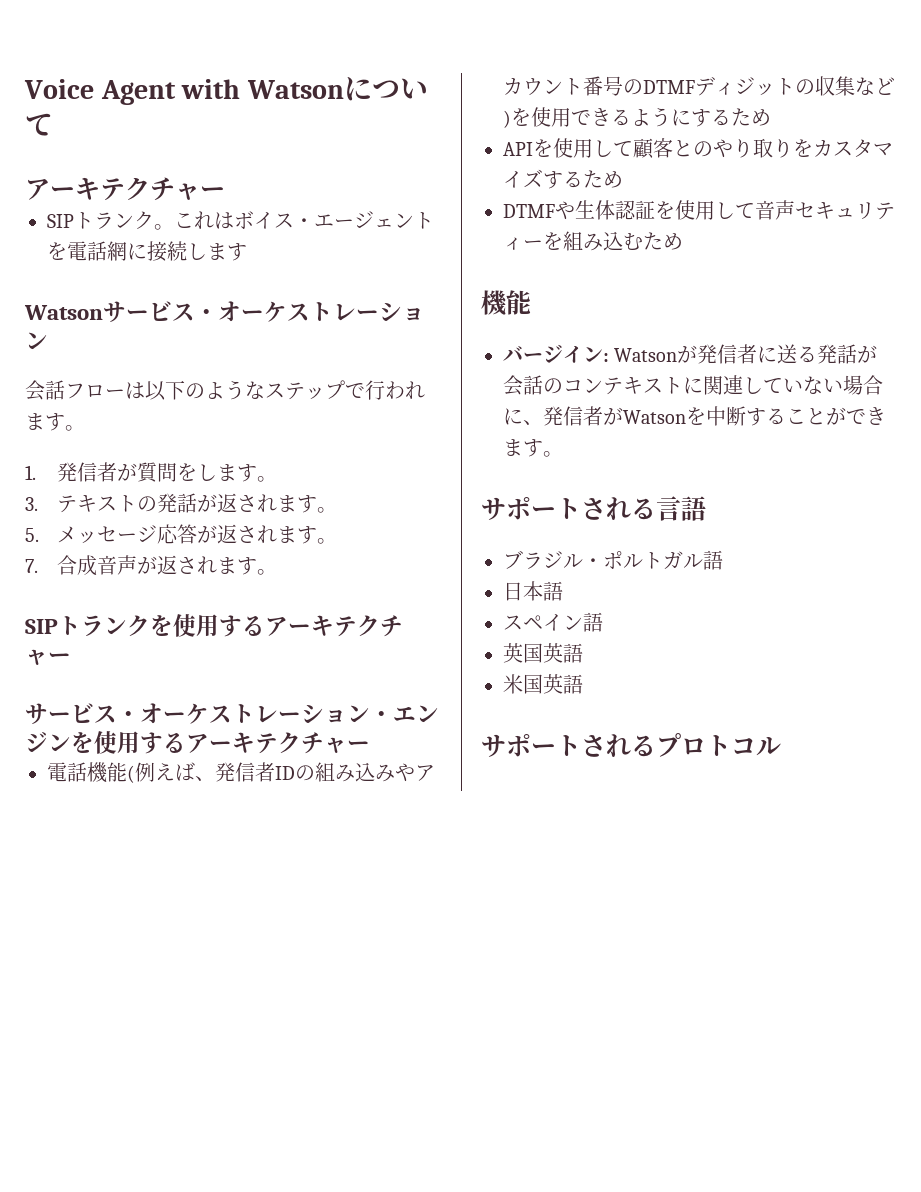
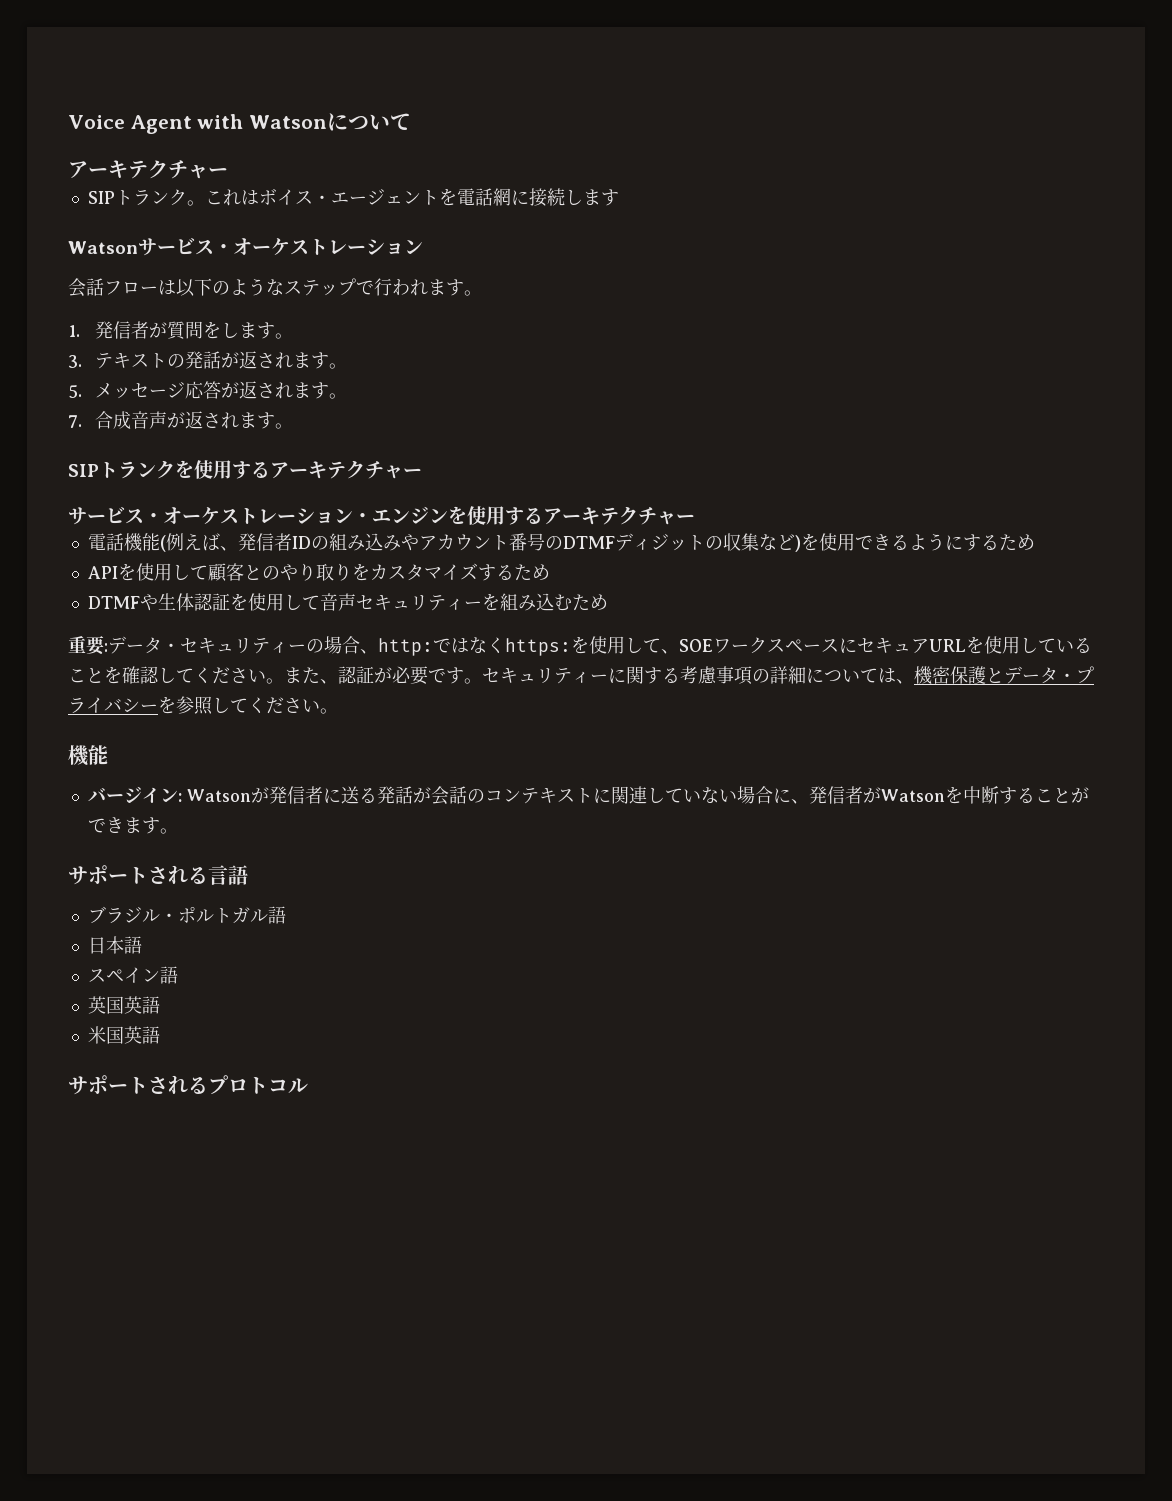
+ 重要:データ・セキュリティーの場合、http:ではなくhttps:を使用して、SOEワークスペースにセキュアURLを使用していることを確認してください。また、認証が必要です。セキュリティーに関する考慮事項の詳細については、機密保護とデータ・プライバシーを参照してください。

